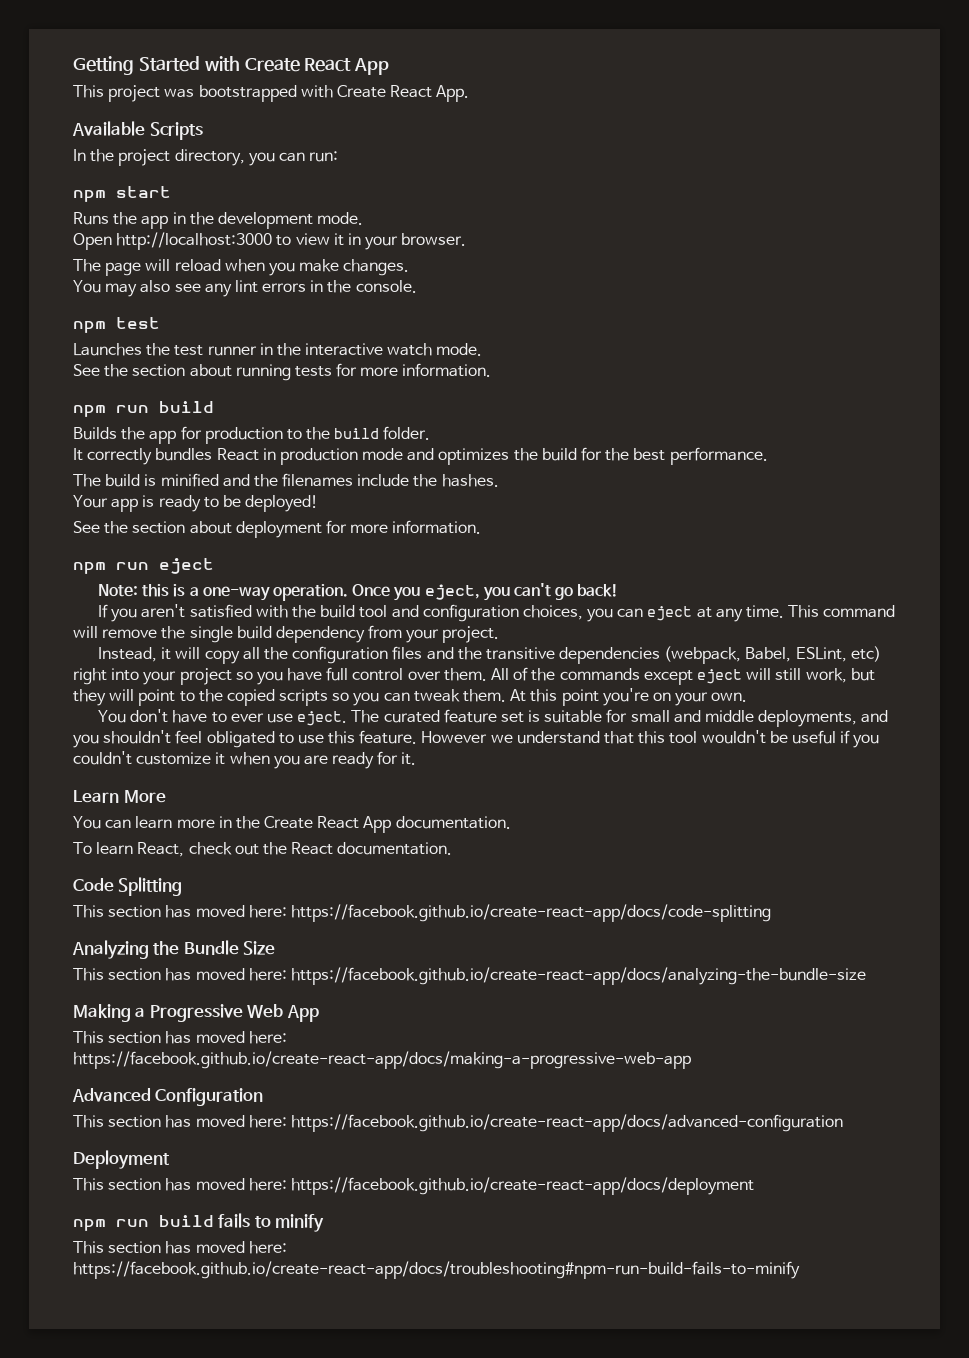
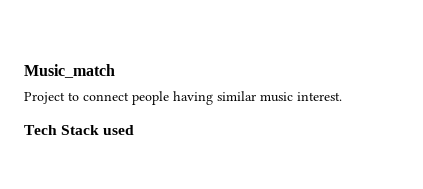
- Getting Started with Create React App
- This project was bootstrapped with Create React App.
- Available Scripts
- In the project directory, you can run:
- npm start
- Runs the app in the development mode.
- Open http://localhost:3000 to view it in your browser.
- The page will reload when you make changes.
- You may also see any lint errors in the console.
- npm test
- Launches the test runner in the interactive watch mode.
- See the section about running tests for more information.
- npm run build
- Builds the app for production to the build folder.
- It correctly bundles React in production mode and optimizes the build for the best performance.
- The build is minified and the filenames include the hashes.
- Your app is ready to be deployed!
- See the section about deployment for more information.
- npm run eject
- Note: this is a one-way operation. Once you eject, you can't go back!
- If you aren't satisfied with the build tool and configuration choices, you can eject at any time. This command will remove the single build dependency from your project.
- Instead, it will copy all the configuration files and the transitive dependencies (webpack, Babel, ESLint, etc) right into your project so you have full control over them. All of the commands except eject will still work, but they will point to the copied scripts so you can tweak them. At this point you're on your own.
- You don't have to ever use eject. The curated feature set is suitable for small and middle deployments, and you shouldn't feel obligated to use this feature. However we understand that this tool wouldn't be useful if you couldn't customize it when you are ready for it.
- Learn More
- You can learn more in the Create React App documentation.
- To learn React, check out the React documentation.
- Code Splitting
- This section has moved here: https://facebook.github.io/create-react-app/docs/code-splitting
- Analyzing the Bundle Size
- This section has moved here: https://facebook.github.io/create-react-app/docs/analyzing-the-bundle-size
- Making a Progressive Web App
- This section has moved here: https://facebook.github.io/create-react-app/docs/making-a-progressive-web-app
- Advanced Configuration
- This section has moved here: https://facebook.github.io/create-react-app/docs/advanced-configuration
- Deployment
- This section has moved here: https://facebook.github.io/create-react-app/docs/deployment
- npm run build fails to minify
- This section has moved here: https://facebook.github.io/create-react-app/docs/troubleshooting#npm-run-build-fails-to-minify
+ Music_match
+ Project to connect people having similar music interest.
+ Tech Stack used

